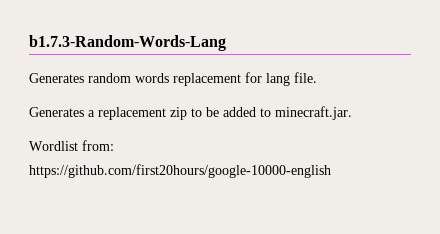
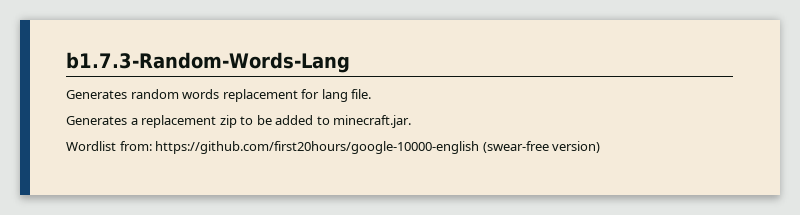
- Wordlist from: https://github.com/first20hours/google-10000-english
+ Wordlist from: https://github.com/first20hours/google-10000-english (swear-free version)

